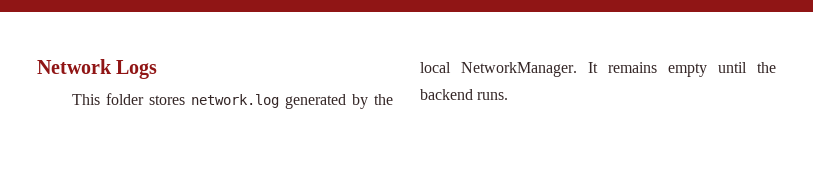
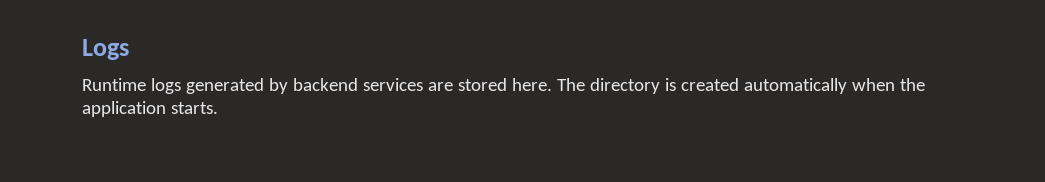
- Network Logs
+ Logs
- This folder stores network.log generated by the local NetworkManager. It remains empty until the backend runs.
+ Runtime logs generated by backend services are stored here. The directory is created automatically when the application starts.

